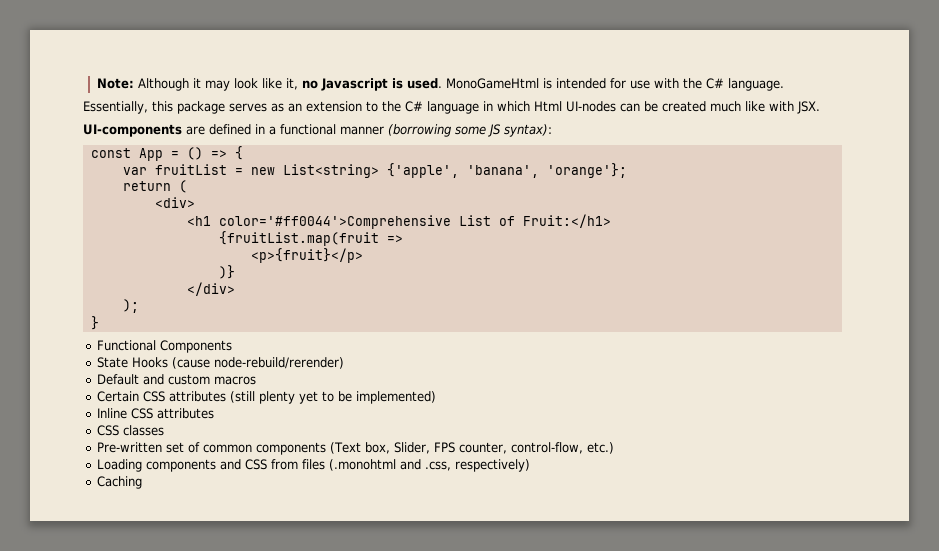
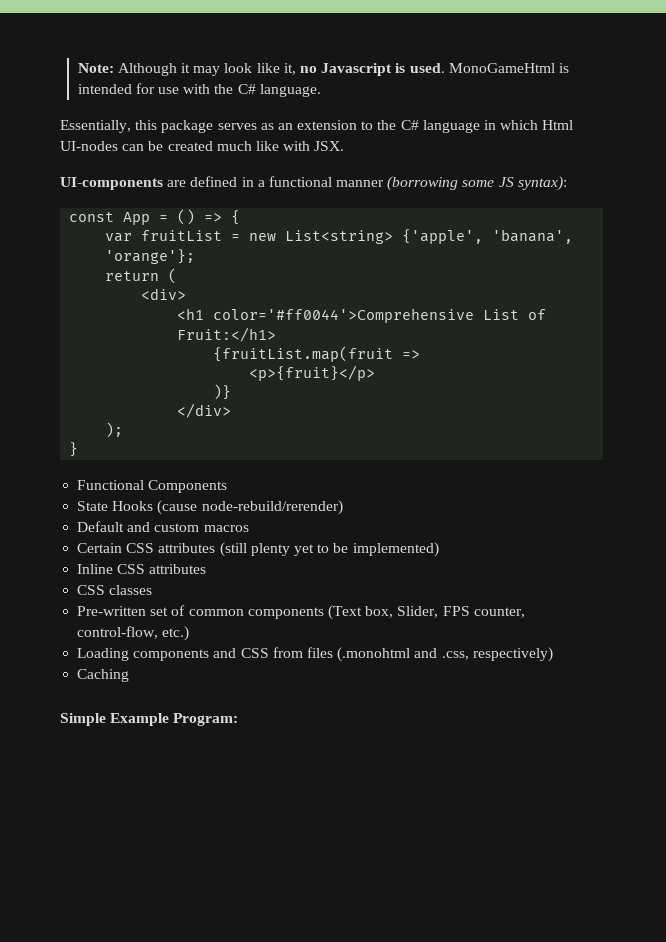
+ Simple Example Program:

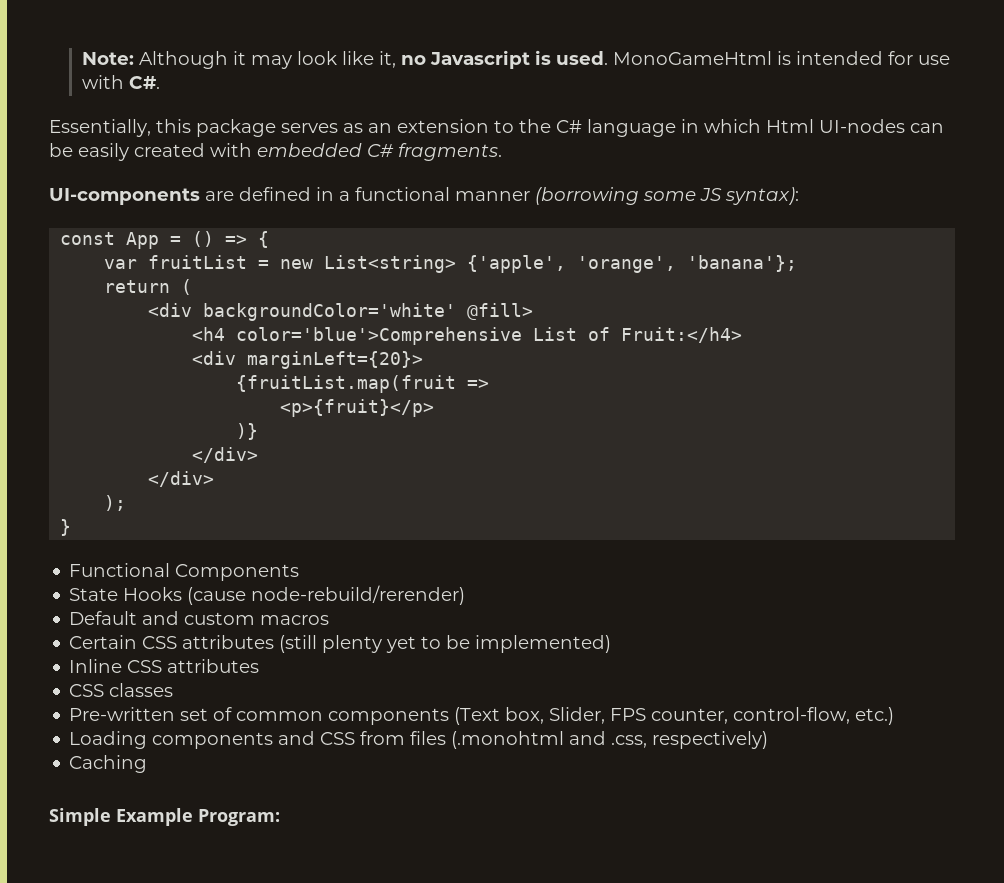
- MonoGameHtml is intended for use with the C# language.
+ MonoGameHtml is intended for use with C#.
- Essentially, this package serves as an extension to the C# language in which Html UI-nodes can be created much like with JSX.
+ Essentially, this package serves as an extension to the C# language in which Html UI-nodes can be easily created with embedded C# fragments.
- var fruitList = new List<string> {'apple', 'banana', 'orange'};
+ var fruitList = new List<string> {'apple', 'orange', 'banana'};
- <div>
- <h1 color='#ff0044'>Comprehensive List of Fruit:</h1>
+ <div backgroundColor='white' @fill>
+ <h4 color='blue'>Comprehensive List of Fruit:</h4>
+ <div marginLeft={20}>
  )}
+ </div>

